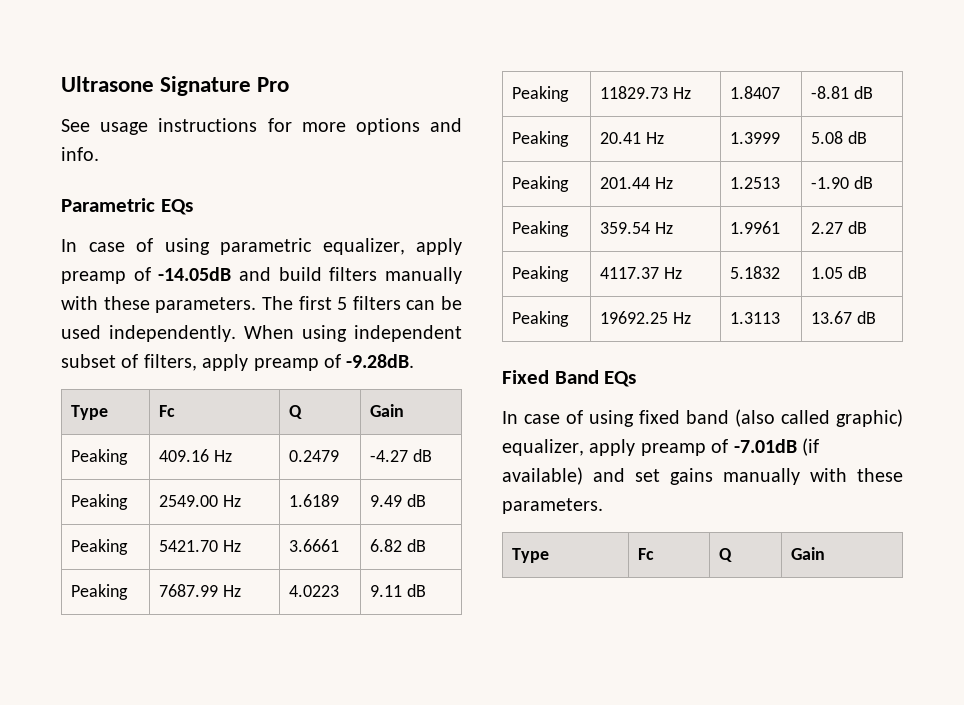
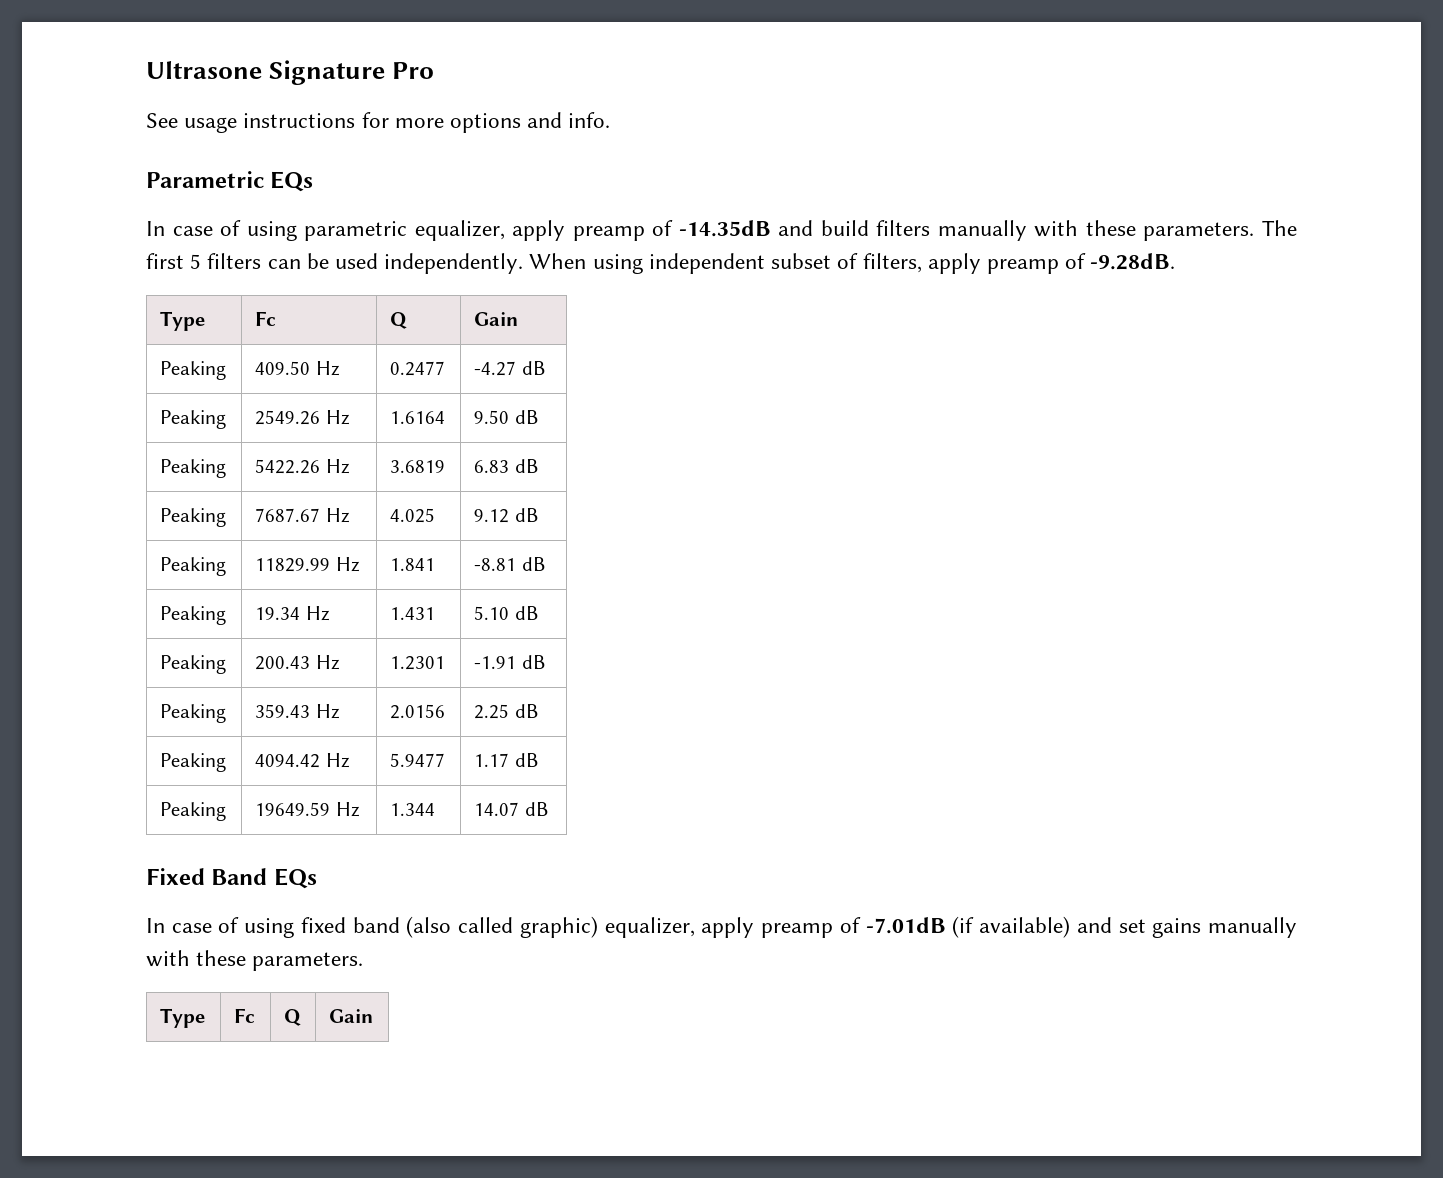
- In case of using parametric equalizer, apply preamp of -14.05dB and build filters manually with these parameters.
+ In case of using parametric equalizer, apply preamp of -14.35dB and build filters manually with these parameters.
- Peaking | 409.16 Hz | 0.2479 | -4.27 dB
+ Peaking | 409.50 Hz | 0.2477 | -4.27 dB
- Peaking | 2549.00 Hz | 1.6189 | 9.49 dB
- Peaking | 5421.70 Hz | 3.6661 | 6.82 dB
- Peaking | 7687.99 Hz | 4.0223 | 9.11 dB
- Peaking | 11829.73 Hz | 1.8407 | -8.81 dB
+ Peaking | 2549.26 Hz | 1.6164 | 9.50 dB
+ Peaking | 5422.26 Hz | 3.6819 | 6.83 dB
+ Peaking | 7687.67 Hz | 4.025 | 9.12 dB
+ Peaking | 11829.99 Hz | 1.841 | -8.81 dB
- Peaking | 20.41 Hz | 1.3999 | 5.08 dB
- Peaking | 201.44 Hz | 1.2513 | -1.90 dB
- Peaking | 359.54 Hz | 1.9961 | 2.27 dB
- Peaking | 4117.37 Hz | 5.1832 | 1.05 dB
- Peaking | 19692.25 Hz | 1.3113 | 13.67 dB
+ Peaking | 19.34 Hz | 1.431 | 5.10 dB
+ Peaking | 200.43 Hz | 1.2301 | -1.91 dB
+ Peaking | 359.43 Hz | 2.0156 | 2.25 dB
+ Peaking | 4094.42 Hz | 5.9477 | 1.17 dB
+ Peaking | 19649.59 Hz | 1.344 | 14.07 dB

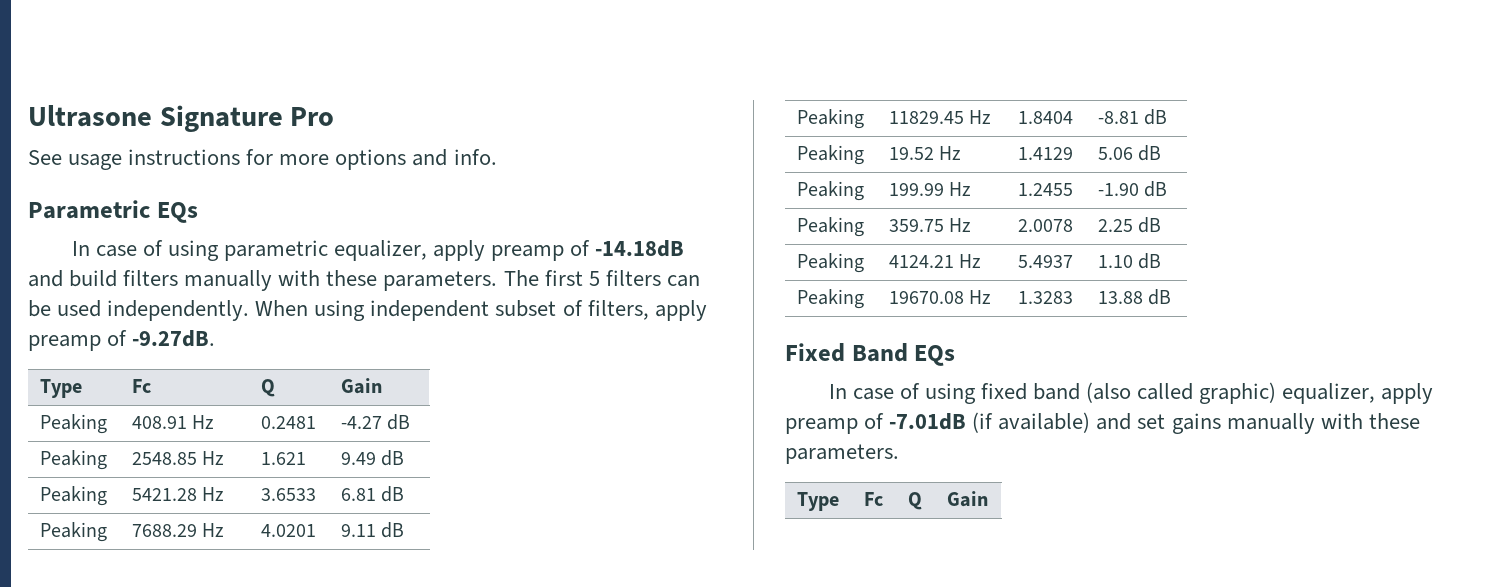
- In case of using parametric equalizer, apply preamp of -14.35dB and build filters manually with these parameters.
+ In case of using parametric equalizer, apply preamp of -14.18dB and build filters manually with these parameters.
- When using independent subset of filters, apply preamp of -9.28dB.
+ When using independent subset of filters, apply preamp of -9.27dB.
- Peaking | 409.50 Hz | 0.2477 | -4.27 dB
+ Peaking | 408.91 Hz | 0.2481 | -4.27 dB
- Peaking | 2549.26 Hz | 1.6164 | 9.50 dB
- Peaking | 5422.26 Hz | 3.6819 | 6.83 dB
- Peaking | 7687.67 Hz | 4.025 | 9.12 dB
- Peaking | 11829.99 Hz | 1.841 | -8.81 dB
+ Peaking | 2548.85 Hz | 1.621 | 9.49 dB
+ Peaking | 5421.28 Hz | 3.6533 | 6.81 dB
+ Peaking | 7688.29 Hz | 4.0201 | 9.11 dB
+ Peaking | 11829.45 Hz | 1.8404 | -8.81 dB
- Peaking | 19.34 Hz | 1.431 | 5.10 dB
- Peaking | 200.43 Hz | 1.2301 | -1.91 dB
- Peaking | 359.43 Hz | 2.0156 | 2.25 dB
+ Peaking | 19.52 Hz | 1.4129 | 5.06 dB
+ Peaking | 199.99 Hz | 1.2455 | -1.90 dB
+ Peaking | 359.75 Hz | 2.0078 | 2.25 dB
- Peaking | 4094.42 Hz | 5.9477 | 1.17 dB
- Peaking | 19649.59 Hz | 1.344 | 14.07 dB
+ Peaking | 4124.21 Hz | 5.4937 | 1.10 dB
+ Peaking | 19670.08 Hz | 1.3283 | 13.88 dB

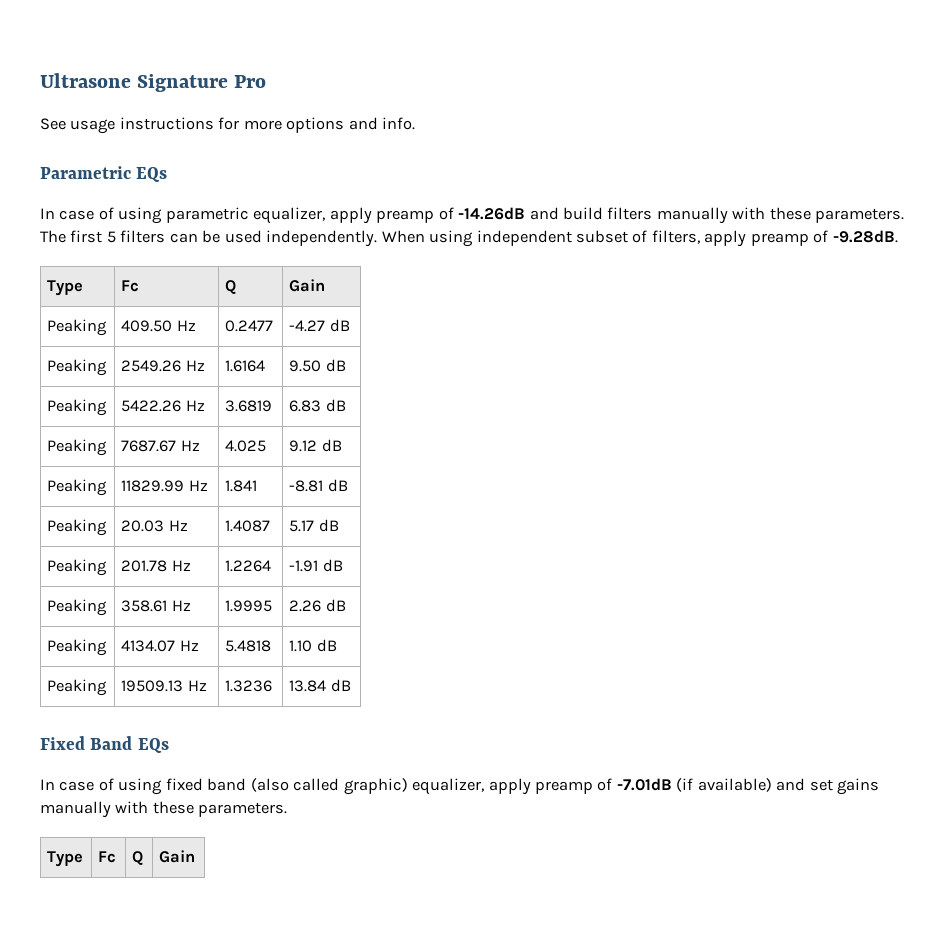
- In case of using parametric equalizer, apply preamp of -14.18dB and build filters manually with these parameters.
+ In case of using parametric equalizer, apply preamp of -14.26dB and build filters manually with these parameters.
- When using independent subset of filters, apply preamp of -9.27dB.
+ When using independent subset of filters, apply preamp of -9.28dB.
- Peaking | 408.91 Hz | 0.2481 | -4.27 dB
+ Peaking | 409.50 Hz | 0.2477 | -4.27 dB
- Peaking | 2548.85 Hz | 1.621 | 9.49 dB
- Peaking | 5421.28 Hz | 3.6533 | 6.81 dB
- Peaking | 7688.29 Hz | 4.0201 | 9.11 dB
- Peaking | 11829.45 Hz | 1.8404 | -8.81 dB
+ Peaking | 2549.26 Hz | 1.6164 | 9.50 dB
+ Peaking | 5422.26 Hz | 3.6819 | 6.83 dB
+ Peaking | 7687.67 Hz | 4.025 | 9.12 dB
+ Peaking | 11829.99 Hz | 1.841 | -8.81 dB
- Peaking | 19.52 Hz | 1.4129 | 5.06 dB
- Peaking | 199.99 Hz | 1.2455 | -1.90 dB
- Peaking | 359.75 Hz | 2.0078 | 2.25 dB
- Peaking | 4124.21 Hz | 5.4937 | 1.10 dB
+ Peaking | 20.03 Hz | 1.4087 | 5.17 dB
+ Peaking | 201.78 Hz | 1.2264 | -1.91 dB
+ Peaking | 358.61 Hz | 1.9995 | 2.26 dB
+ Peaking | 4134.07 Hz | 5.4818 | 1.10 dB
- Peaking | 19670.08 Hz | 1.3283 | 13.88 dB
+ Peaking | 19509.13 Hz | 1.3236 | 13.84 dB

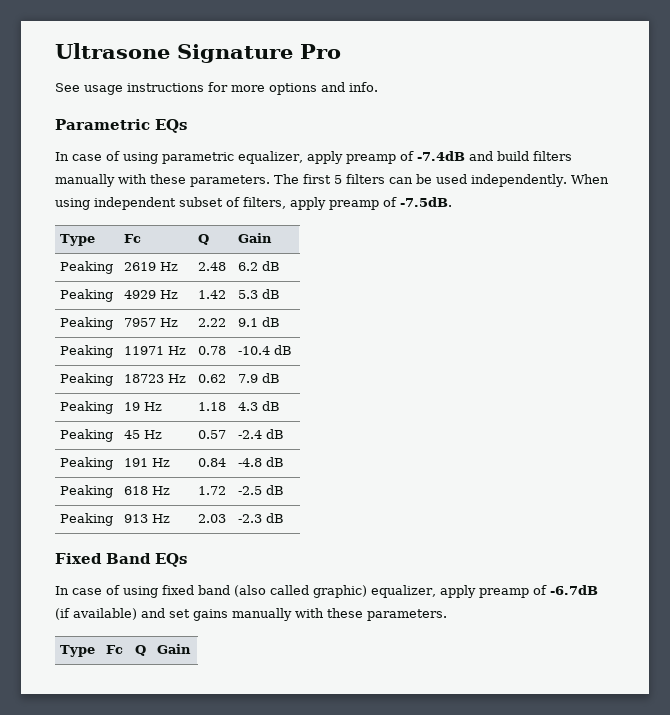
- In case of using parametric equalizer, apply preamp of -14.26dB and build filters manually with these parameters.
+ In case of using parametric equalizer, apply preamp of -7.4dB and build filters manually with these parameters.
- When using independent subset of filters, apply preamp of -9.28dB.
+ When using independent subset of filters, apply preamp of -7.5dB.
- Peaking | 409.50 Hz | 0.2477 | -4.27 dB
- Peaking | 2549.26 Hz | 1.6164 | 9.50 dB
- Peaking | 5422.26 Hz | 3.6819 | 6.83 dB
- Peaking | 7687.67 Hz | 4.025 | 9.12 dB
- Peaking | 11829.99 Hz | 1.841 | -8.81 dB
- Peaking | 20.03 Hz | 1.4087 | 5.17 dB
- Peaking | 201.78 Hz | 1.2264 | -1.91 dB
- Peaking | 358.61 Hz | 1.9995 | 2.26 dB
- Peaking | 4134.07 Hz | 5.4818 | 1.10 dB
- Peaking | 19509.13 Hz | 1.3236 | 13.84 dB
+ Peaking | 2619 Hz | 2.48 | 6.2 dB
+ Peaking | 4929 Hz | 1.42 | 5.3 dB
+ Peaking | 7957 Hz | 2.22 | 9.1 dB
+ Peaking | 11971 Hz | 0.78 | -10.4 dB
+ Peaking | 18723 Hz | 0.62 | 7.9 dB
+ Peaking | 19 Hz | 1.18 | 4.3 dB
+ Peaking | 45 Hz | 0.57 | -2.4 dB
+ Peaking | 191 Hz | 0.84 | -4.8 dB
+ Peaking | 618 Hz | 1.72 | -2.5 dB
+ Peaking | 913 Hz | 2.03 | -2.3 dB
- In case of using fixed band (also called graphic) equalizer, apply preamp of -7.01dB (if available) and set gains manually with these parameters.
+ In case of using fixed band (also called graphic) equalizer, apply preamp of -6.7dB (if available) and set gains manually with these parameters.

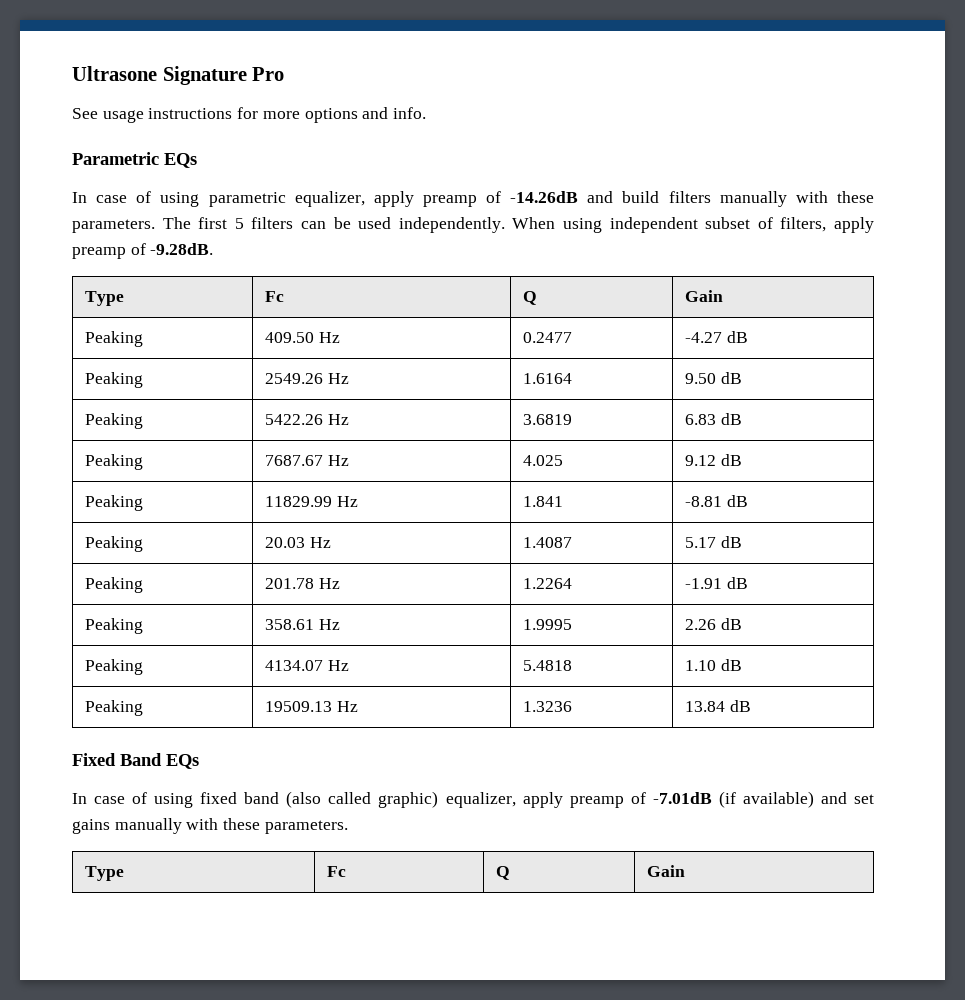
- In case of using parametric equalizer, apply preamp of -7.4dB and build filters manually with these parameters.
+ In case of using parametric equalizer, apply preamp of -14.26dB and build filters manually with these parameters.
- When using independent subset of filters, apply preamp of -7.5dB.
+ When using independent subset of filters, apply preamp of -9.28dB.
- Peaking | 2619 Hz | 2.48 | 6.2 dB
- Peaking | 4929 Hz | 1.42 | 5.3 dB
- Peaking | 7957 Hz | 2.22 | 9.1 dB
- Peaking | 11971 Hz | 0.78 | -10.4 dB
- Peaking | 18723 Hz | 0.62 | 7.9 dB
- Peaking | 19 Hz | 1.18 | 4.3 dB
- Peaking | 45 Hz | 0.57 | -2.4 dB
- Peaking | 191 Hz | 0.84 | -4.8 dB
- Peaking | 618 Hz | 1.72 | -2.5 dB
- Peaking | 913 Hz | 2.03 | -2.3 dB
+ Peaking | 409.50 Hz | 0.2477 | -4.27 dB
+ Peaking | 2549.26 Hz | 1.6164 | 9.50 dB
+ Peaking | 5422.26 Hz | 3.6819 | 6.83 dB
+ Peaking | 7687.67 Hz | 4.025 | 9.12 dB
+ Peaking | 11829.99 Hz | 1.841 | -8.81 dB
+ Peaking | 20.03 Hz | 1.4087 | 5.17 dB
+ Peaking | 201.78 Hz | 1.2264 | -1.91 dB
+ Peaking | 358.61 Hz | 1.9995 | 2.26 dB
+ Peaking | 4134.07 Hz | 5.4818 | 1.10 dB
+ Peaking | 19509.13 Hz | 1.3236 | 13.84 dB
- In case of using fixed band (also called graphic) equalizer, apply preamp of -6.7dB (if available) and set gains manually with these parameters.
+ In case of using fixed band (also called graphic) equalizer, apply preamp of -7.01dB (if available) and set gains manually with these parameters.

